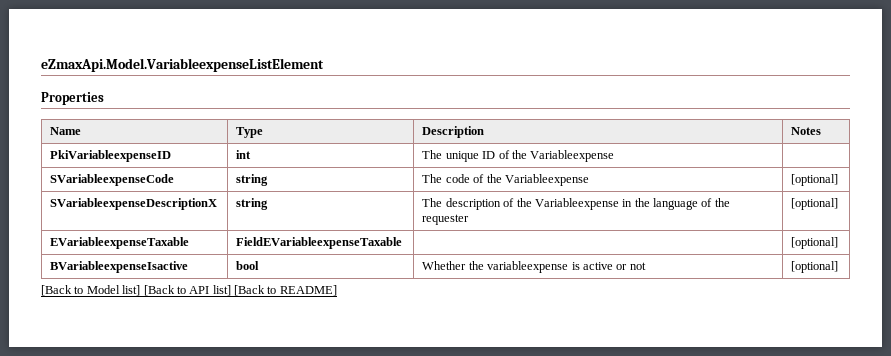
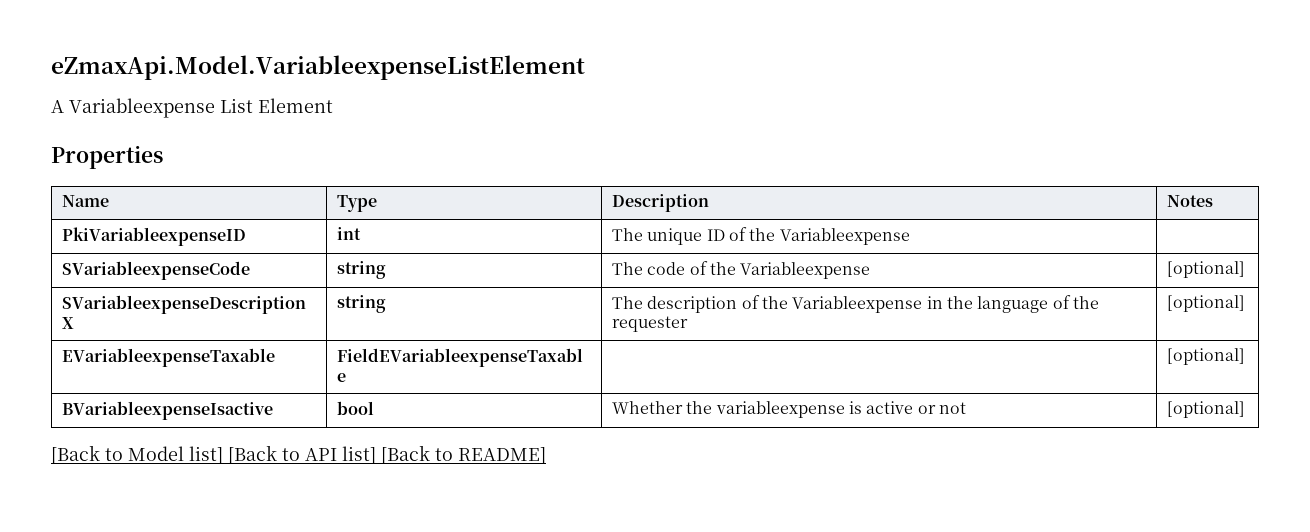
+ A Variableexpense List Element

